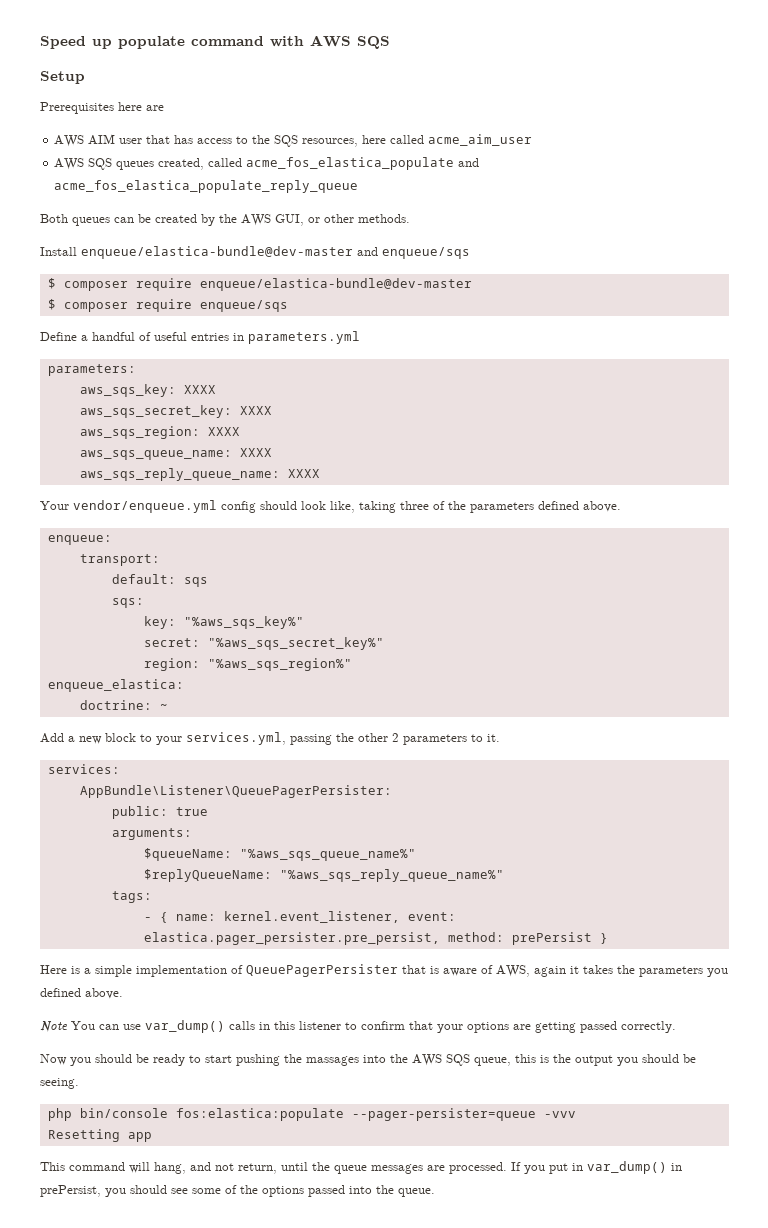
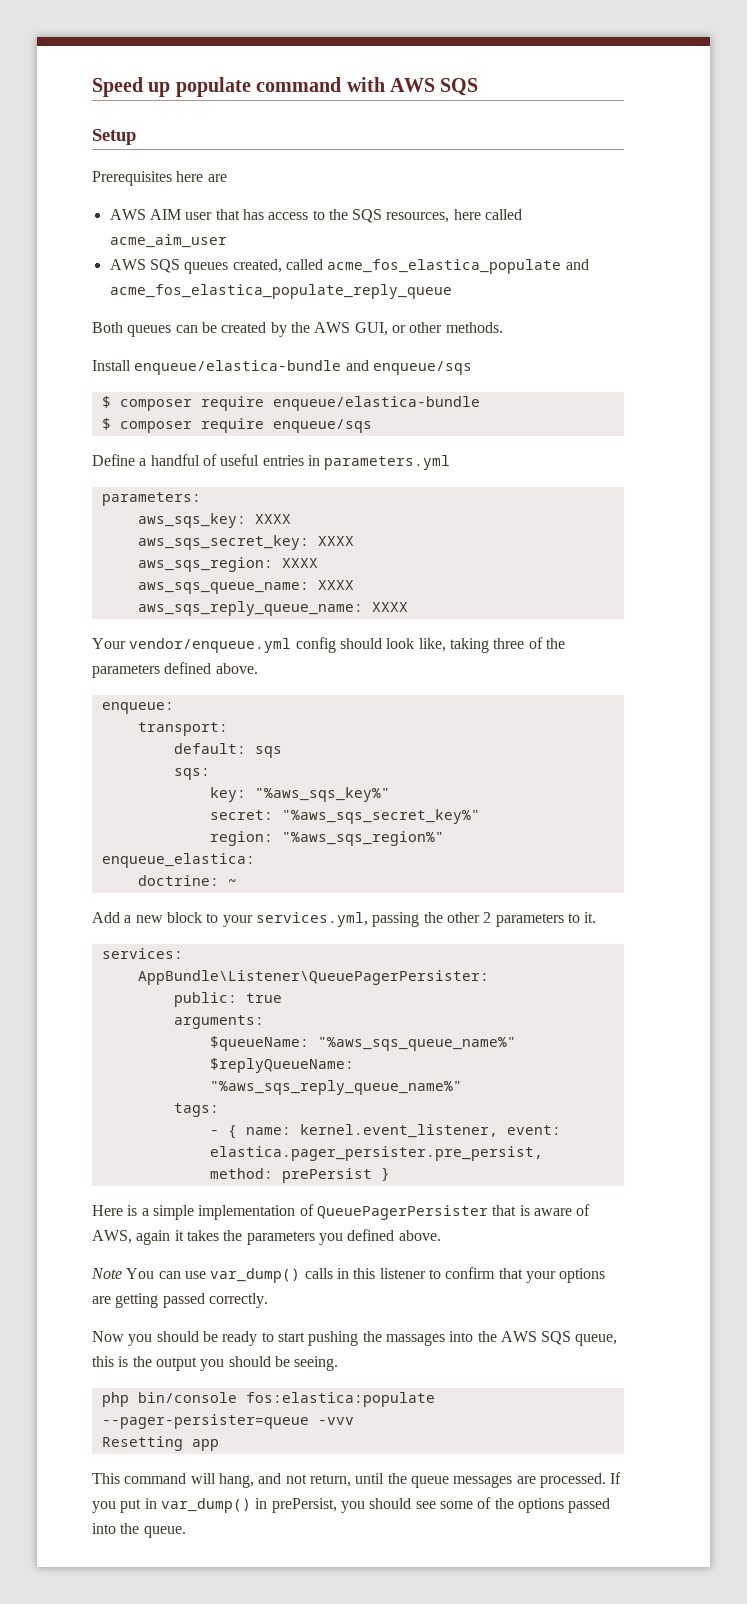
- Install enqueue/elastica-bundle@dev-master and enqueue/sqs
+ Install enqueue/elastica-bundle and enqueue/sqs
- $ composer require enqueue/elastica-bundle@dev-master
+ $ composer require enqueue/elastica-bundle

